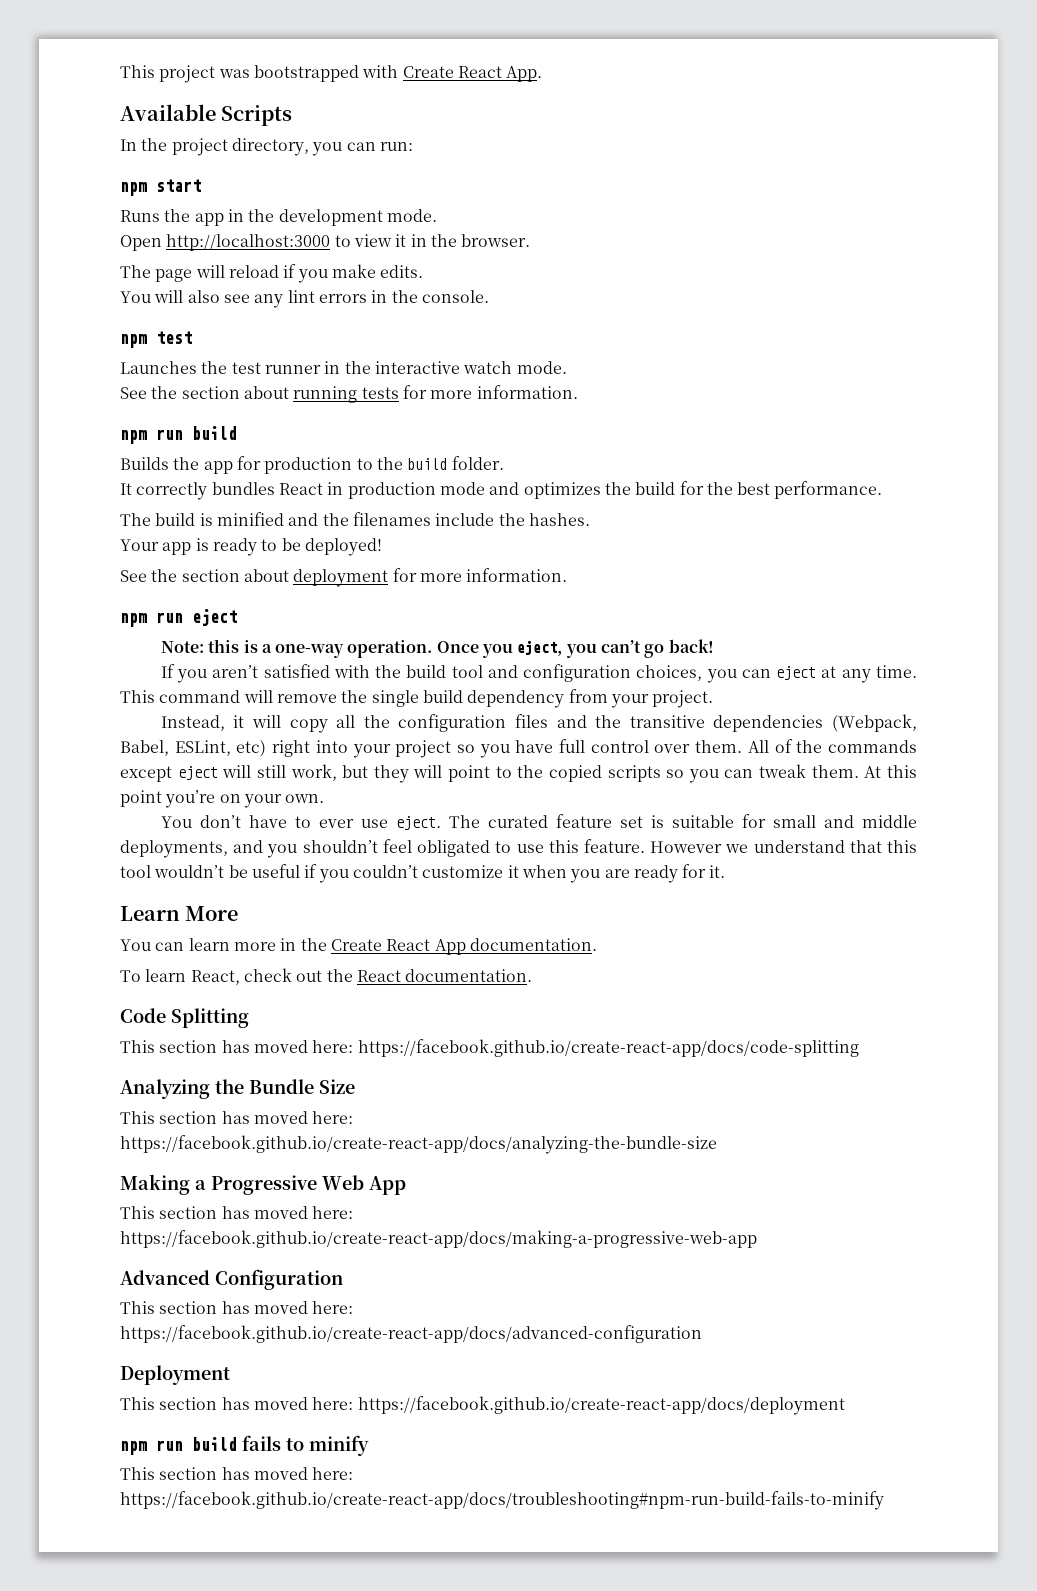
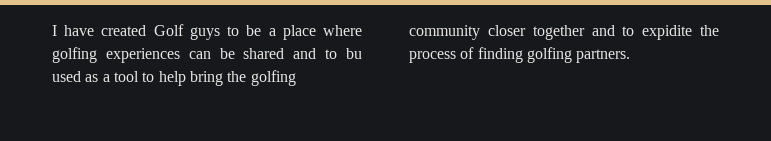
- This project was bootstrapped with Create React App.
- Available Scripts
- In the project directory, you can run:
- npm start
- Runs the app in the development mode.
- Open http://localhost:3000 to view it in the browser.
- The page will reload if you make edits.
- You will also see any lint errors in the console.
- npm test
- Launches the test runner in the interactive watch mode.
- See the section about running tests for more information.
- npm run build
- Builds the app for production to the build folder.
- It correctly bundles React in production mode and optimizes the build for the best performance.
- The build is minified and the filenames include the hashes.
- Your app is ready to be deployed!
- See the section about deployment for more information.
- npm run eject
- Note: this is a one-way operation. Once you eject, you can’t go back!
- If you aren’t satisfied with the build tool and configuration choices, you can eject at any time. This command will remove the single build dependency from your project.
- Instead, it will copy all the configuration files and the transitive dependencies (Webpack, Babel, ESLint, etc) right into your project so you have full control over them. All of the commands except eject will still work, but they will point to the copied scripts so you can tweak them. At this point you’re on your own.
- You don’t have to ever use eject. The curated feature set is suitable for small and middle deployments, and you shouldn’t feel obligated to use this feature. However we understand that this tool wouldn’t be useful if you couldn’t customize it when you are ready for it.
- Learn More
- You can learn more in the Create React App documentation.
- To learn React, check out the React documentation.
- Code Splitting
- This section has moved here: https://facebook.github.io/create-react-app/docs/code-splitting
- Analyzing the Bundle Size
- This section has moved here: https://facebook.github.io/create-react-app/docs/analyzing-the-bundle-size
- Making a Progressive Web App
- This section has moved here: https://facebook.github.io/create-react-app/docs/making-a-progressive-web-app
- Advanced Configuration
- This section has moved here: https://facebook.github.io/create-react-app/docs/advanced-configuration
- Deployment
- This section has moved here: https://facebook.github.io/create-react-app/docs/deployment
- npm run build fails to minify
- This section has moved here: https://facebook.github.io/create-react-app/docs/troubleshooting#npm-run-build-fails-to-minify
+ I have created Golf guys to be a place where golfing experiences can be shared and to bu used as a tool to help bring the golfing community closer together and to expidite the process of finding golfing partners.

